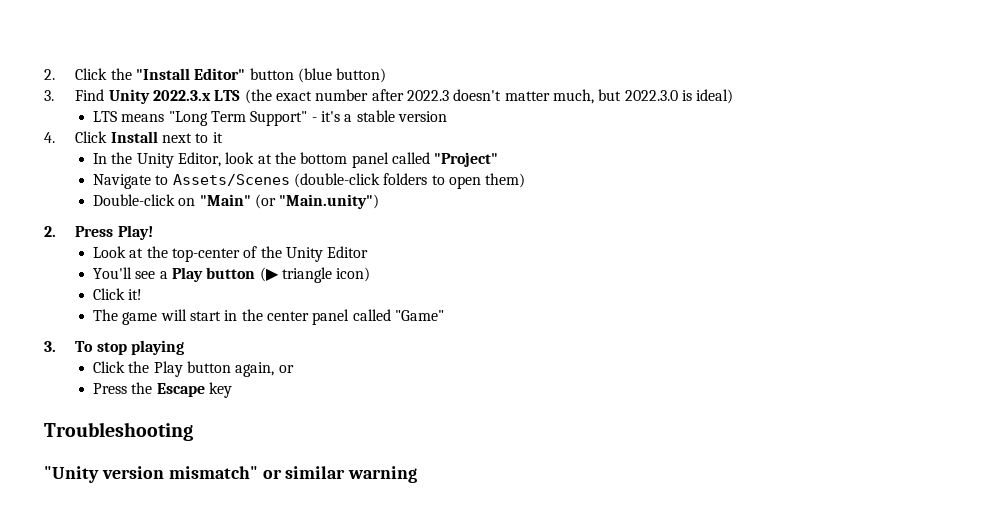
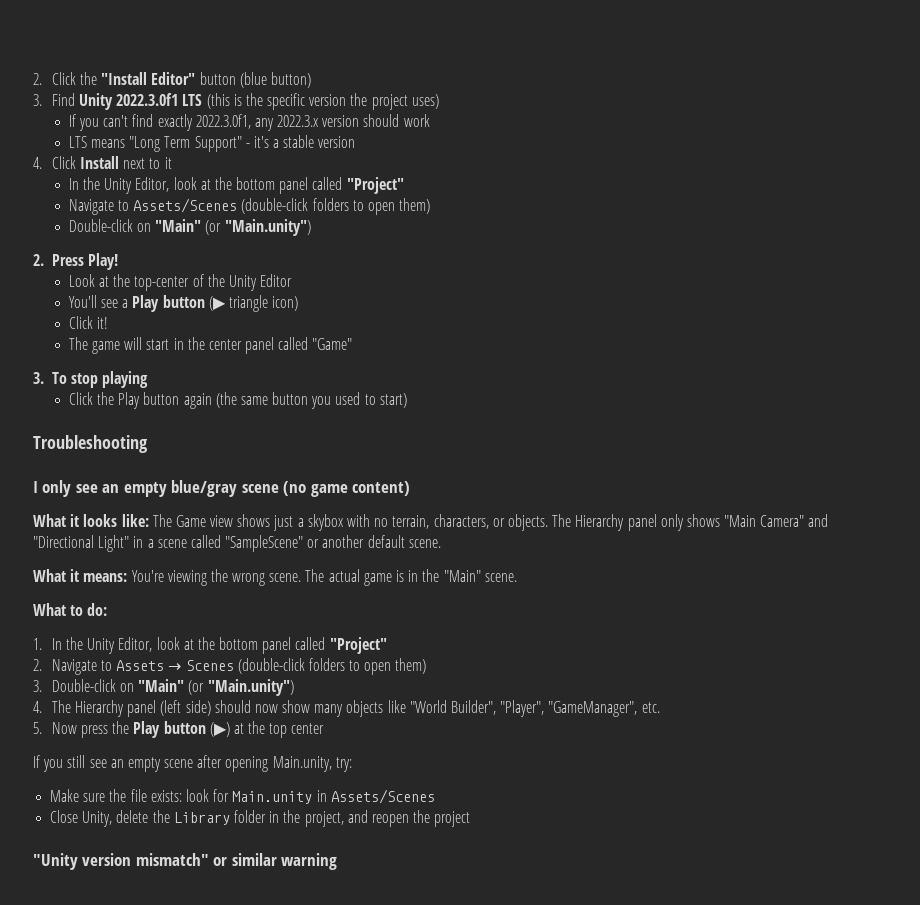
- 3. Find Unity 2022.3.x LTS (the exact number after 2022.3 doesn't matter much, but 2022.3.0 is ideal)
+ 3. Find Unity 2022.3.0f1 LTS (this is the specific version the project uses)
+ If you can't find exactly 2022.3.0f1, any 2022.3.x version should work
- Click the Play button again, or
- Press the Escape key
+ Click the Play button again (the same button you used to start)
  Troubleshooting
+ I only see an empty blue/gray scene (no game content)
+ What it looks like: The Game view shows just a skybox with no terrain, characters, or objects. The Hierarchy panel only shows "Main Camera" and "Directional Light" in a scene called "SampleScene" or another default scene.
+ What it means: You're viewing the wrong scene. The actual game is in the "Main" scene.
+ What to do:
+ 1. In the Unity Editor, look at the bottom panel called "Project"
+ 2. Navigate to Assets → Scenes (double-click folders to open them)
+ 3. Double-click on "Main" (or "Main.unity")
+ 4. The Hierarchy panel (left side) should now show many objects like "World Builder", "Player", "GameManager", etc.
+ 5. Now press the Play button (▶) at the top center
+ If you still see an empty scene after opening Main.unity, try:
+ Make sure the file exists: look for Main.unity in Assets/Scenes
+ Close Unity, delete the Library folder in the project, and reopen the project

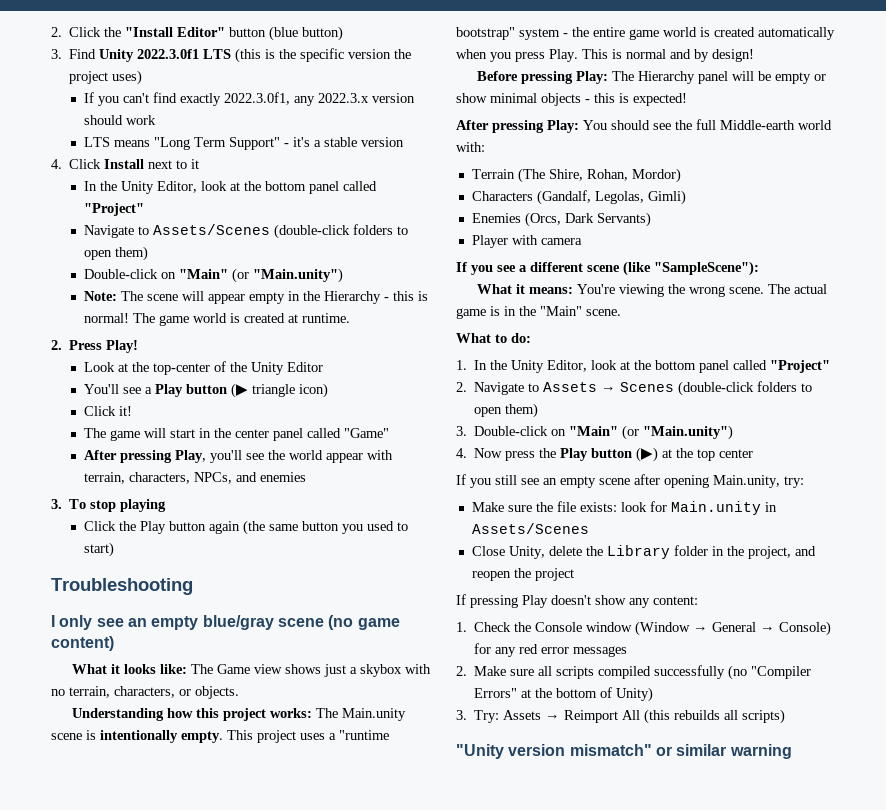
+ Note: The scene will appear empty in the Hierarchy - this is normal! The game world is created at runtime.
+ After pressing Play, you'll see the world appear with terrain, characters, NPCs, and enemies
- What it looks like: The Game view shows just a skybox with no terrain, characters, or objects. The Hierarchy panel only shows "Main Camera" and "Directional Light" in a scene called "SampleScene" or another default scene.
+ What it looks like: The Game view shows just a skybox with no terrain, characters, or objects.
+ Understanding how this project works: The Main.unity scene is intentionally empty. This project uses a "runtime bootstrap" system - the entire game world is created automatically when you press Play. This is normal and by design!
+ Before pressing Play: The Hierarchy panel will be empty or show minimal objects - this is expected!
+ After pressing Play: You should see the full Middle-earth world with:
+ Terrain (The Shire, Rohan, Mordor)
+ Characters (Gandalf, Legolas, Gimli)
+ Enemies (Orcs, Dark Servants)
+ Player with camera
+ If you see a different scene (like "SampleScene"):
- 4. The Hierarchy panel (left side) should now show many objects like "World Builder", "Player", "GameManager", etc.
- 5. Now press the Play button (▶) at the top center
+ 4. Now press the Play button (▶) at the top center
+ If pressing Play doesn't show any content:
+ 1. Check the Console window (Window → General → Console) for any red error messages
+ 2. Make sure all scripts compiled successfully (no "Compiler Errors" at the bottom of Unity)
+ 3. Try: Assets → Reimport All (this rebuilds all scripts)

